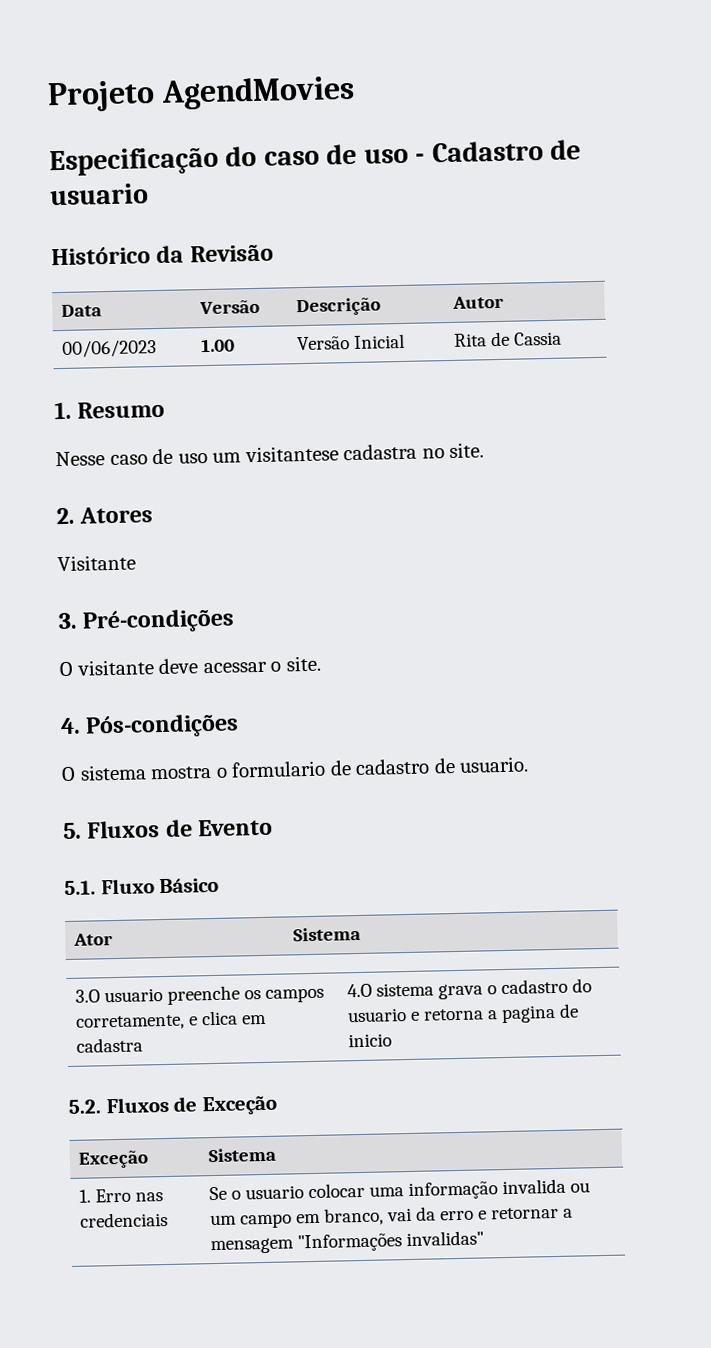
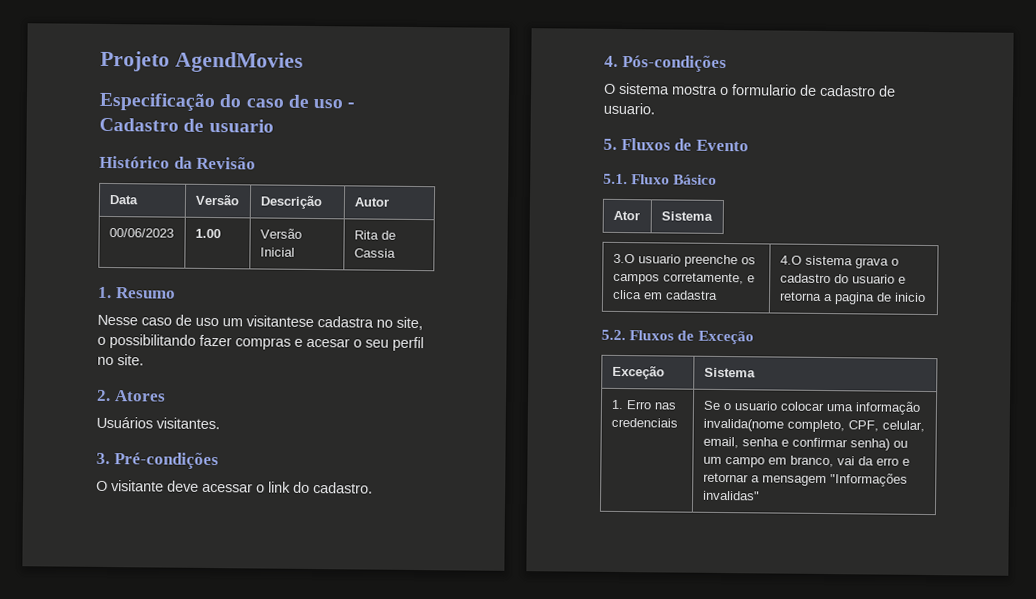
- Nesse caso de uso um visitantese cadastra no site.
+ Nesse caso de uso um visitantese cadastra no site, o possibilitando fazer compras e acesar o seu perfil no site.
- Visitante
+ Usuários visitantes.
- O visitante deve acessar o site.
+ O visitante deve acessar o link do cadastro.
- 1. Erro nas credenciais | Se o usuario colocar uma informação invalida ou um campo em branco, vai da erro e retornar a mensagem "Informações invalidas"
+ 1. Erro nas credenciais | Se o usuario colocar uma informação invalida(nome completo, CPF, celular, email, senha e confirmar senha) ou um campo em branco, vai da erro e retornar a mensagem "Informações invalidas"

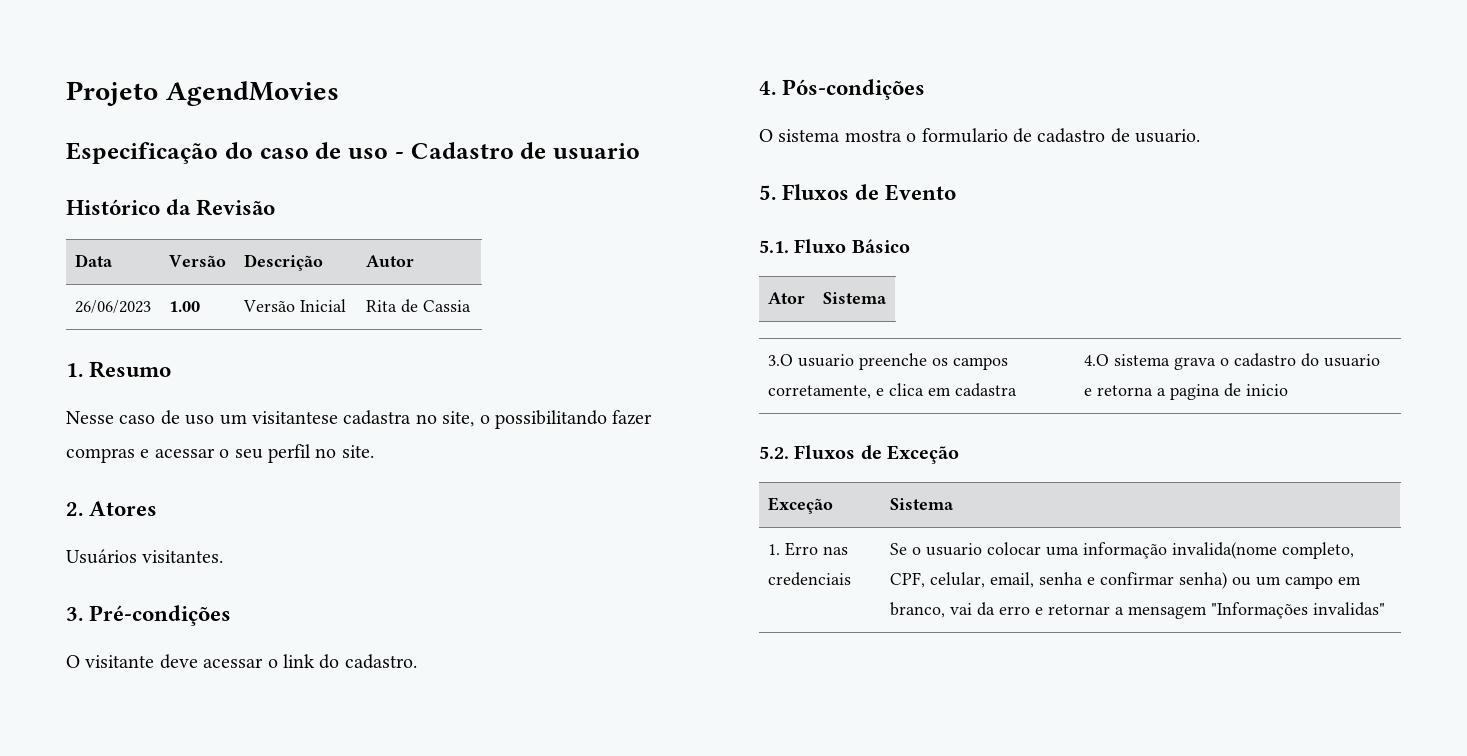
- 00/06/2023 | 1.00 | Versão Inicial | Rita de Cassia
+ 26/06/2023 | 1.00 | Versão Inicial | Rita de Cassia
- Nesse caso de uso um visitantese cadastra no site, o possibilitando fazer compras e acesar o seu perfil no site.
+ Nesse caso de uso um visitantese cadastra no site, o possibilitando fazer compras e acessar o seu perfil no site.

